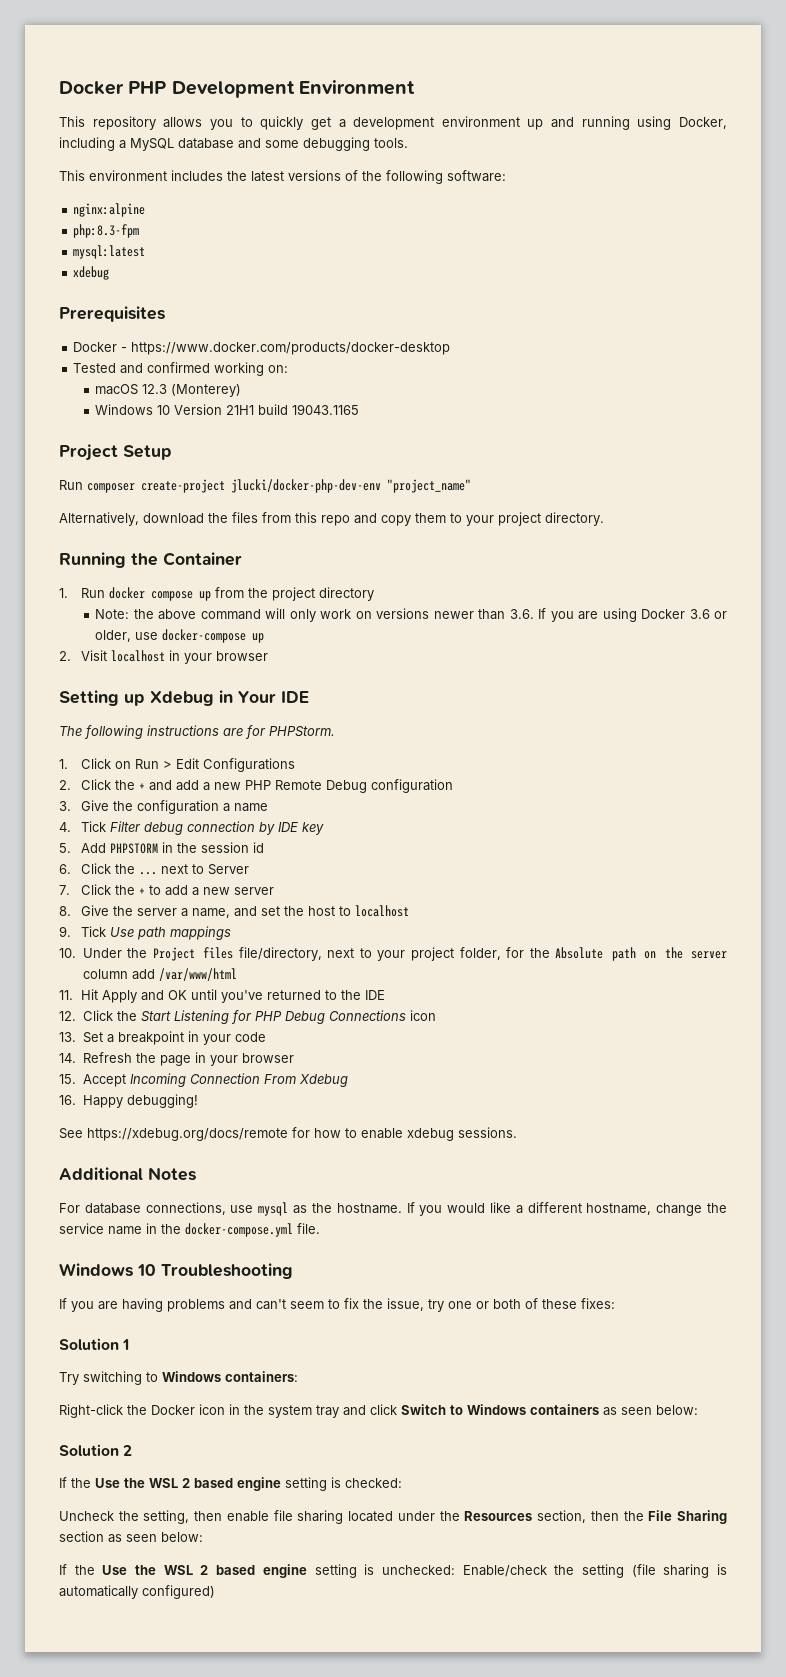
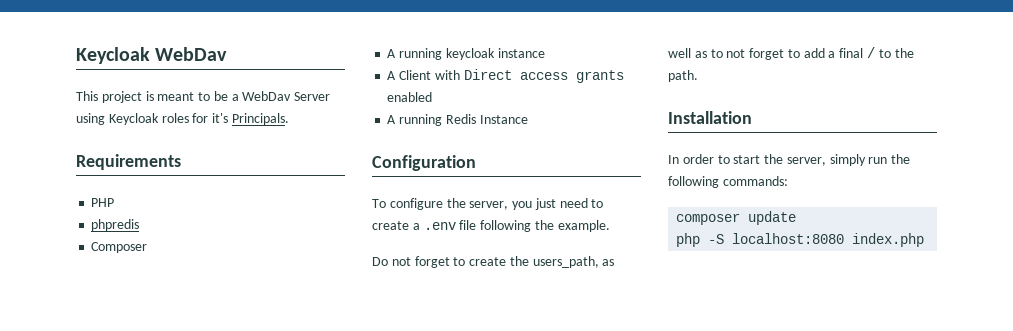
- Docker PHP Development Environment
- This repository allows you to quickly get a development environment up and running using Docker, including a MySQL database and some debugging tools.
- This environment includes the latest versions of the following software:
- nginx:alpine
- php:8.3-fpm
- mysql:latest
- xdebug
- Prerequisites
- Docker - https://www.docker.com/products/docker-desktop
- Tested and confirmed working on:
- macOS 12.3 (Monterey)
- Windows 10 Version 21H1 build 19043.1165
- Project Setup
- Run composer create-project jlucki/docker-php-dev-env "project_name"
- Alternatively, download the files from this repo and copy them to your project directory.
- Running the Container
- 1. Run docker compose up from the project directory
- Note: the above command will only work on versions newer than 3.6. If you are using Docker 3.6 or older, use docker-compose up
- 2. Visit localhost in your browser
- Setting up Xdebug in Your IDE
- The following instructions are for PHPStorm.
- 1. Click on Run > Edit Configurations
- 2. Click the + and add a new PHP Remote Debug configuration
- 3. Give the configuration a name
- 4. Tick Filter debug connection by IDE key
- 5. Add PHPSTORM in the session id
- 6. Click the ... next to Server
- 7. Click the + to add a new server
- 8. Give the server a name, and set the host to localhost
- 9. Tick Use path mappings
- 10. Under the Project files file/directory, next to your project folder, for the Absolute path on the server column add /var/www/html
- 11. Hit Apply and OK until you've returned to the IDE
- 12. Click the Start Listening for PHP Debug Connections icon
- 13. Set a breakpoint in your code
- 14. Refresh the page in your browser
- 15. Accept Incoming Connection From Xdebug
- 16. Happy debugging!
- See https://xdebug.org/docs/remote for how to enable xdebug sessions.
- Additional Notes
- For database connections, use mysql as the hostname. If you would like a different hostname, change the service name in the docker-compose.yml file.
- Windows 10 Troubleshooting
- If you are having problems and can't seem to fix the issue, try one or both of these fixes:
- Solution 1
- Try switching to Windows containers:
- Right-click the Docker icon in the system tray and click Switch to Windows containers as seen below:
- Solution 2
- If the Use the WSL 2 based engine setting is checked:
- Uncheck the setting, then enable file sharing located under the Resources section, then the File Sharing section as seen below:
- If the Use the WSL 2 based engine setting is unchecked: Enable/check the setting (file sharing is automatically configured)
+ Keycloak WebDav
+ This project is meant to be a WebDav Server using Keycloak roles for it's Principals.
+ Requirements
+ PHP
+ phpredis
+ Composer
+ A running keycloak instance
+ A Client with Direct access grants enabled
+ A running Redis Instance
+ Configuration
+ To configure the server, you just need to create a .env file following the example.
+ Do not forget to create the users_path, as well as to not forget to add a final / to the path.
+ Installation
+ In order to start the server, simply run the following commands:
+ composer update
+ php -S localhost:8080 index.php

